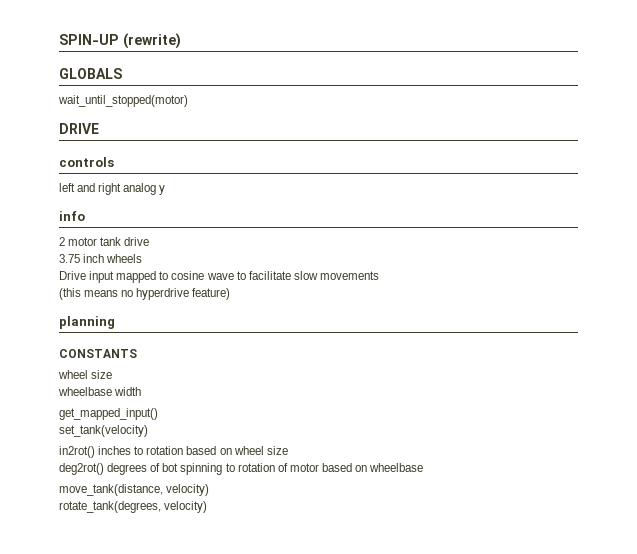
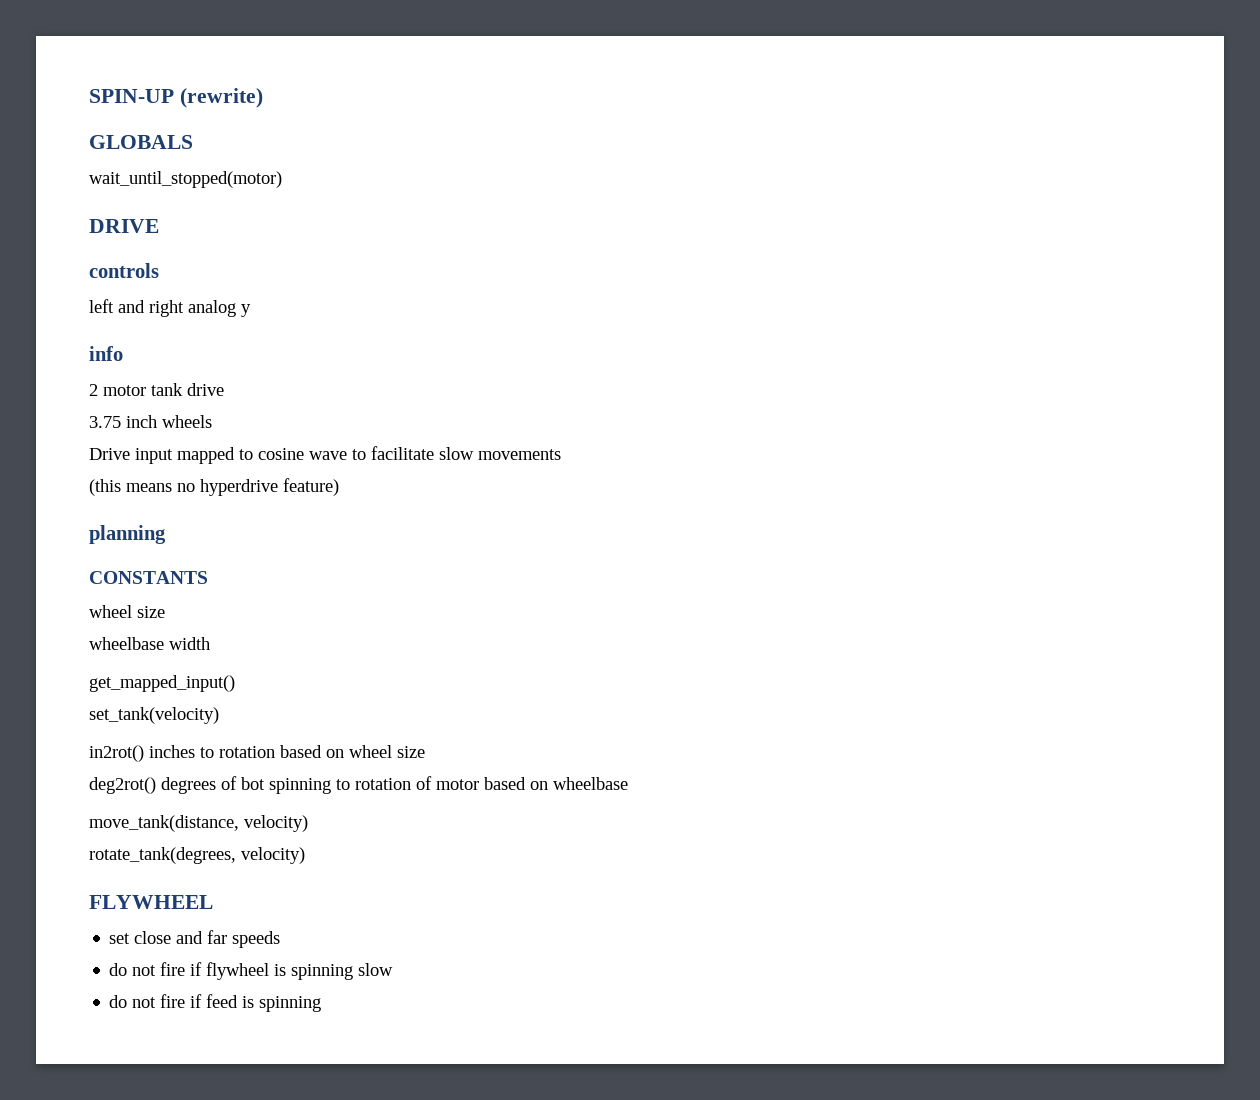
+ FLYWHEEL
+ set close and far speeds
+ do not fire if flywheel is spinning slow
+ do not fire if feed is spinning

